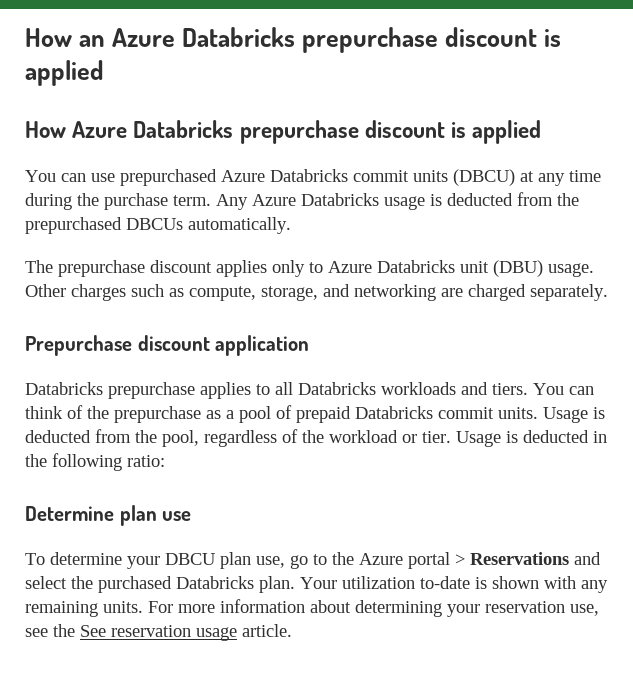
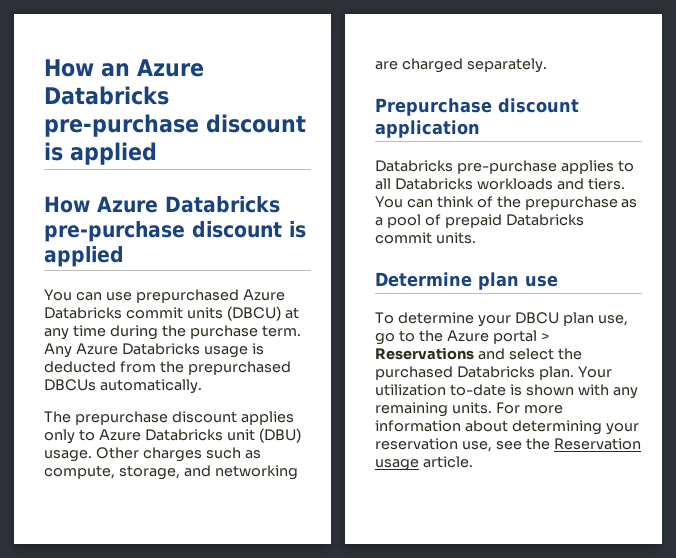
- How an Azure Databricks prepurchase discount is applied
+ How an Azure Databricks pre-purchase discount is applied
- How Azure Databricks prepurchase discount is applied
+ How Azure Databricks pre-purchase discount is applied
- Databricks prepurchase applies to all Databricks workloads and tiers.
+ Databricks pre-purchase applies to all Databricks workloads and tiers.
- Usage is deducted from the pool, regardless of the workload or tier. Usage is deducted in the following ratio:
- For more information about determining your reservation use, see the See reservation usage article.
+ For more information about determining your reservation use, see the Reservation usage article.

